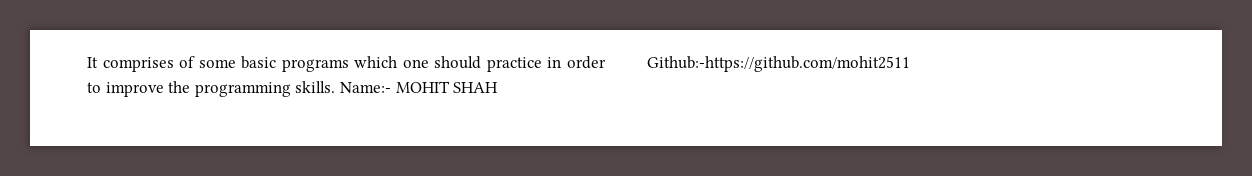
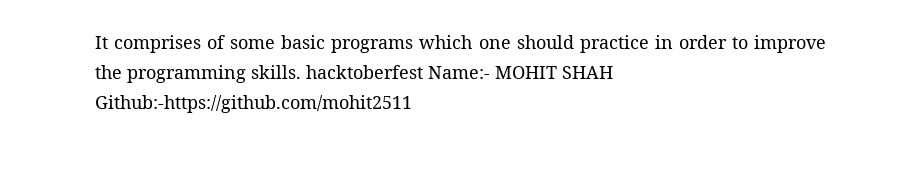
- It comprises of some basic programs which one should practice in order to improve the programming skills. Name:- MOHIT SHAH Github:-https://github.com/mohit2511
+ It comprises of some basic programs which one should practice in order to improve the programming skills. hacktoberfest Name:- MOHIT SHAH Github:-https://github.com/mohit2511

